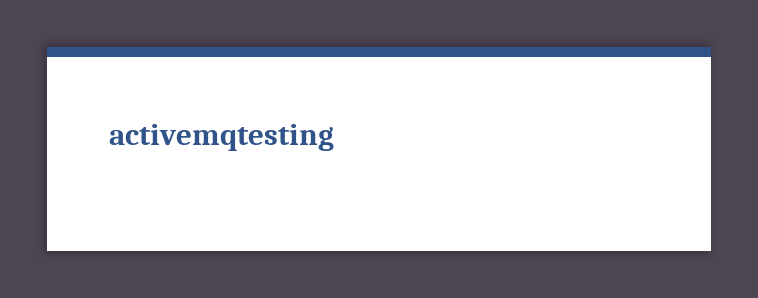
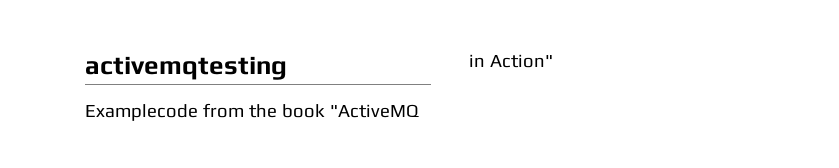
+ Examplecode from the book "ActiveMQ in Action"

